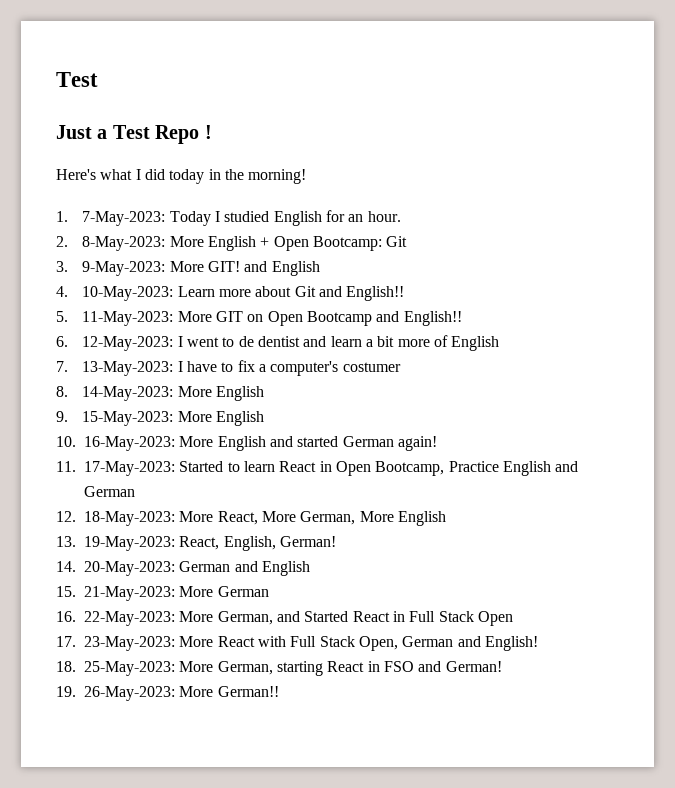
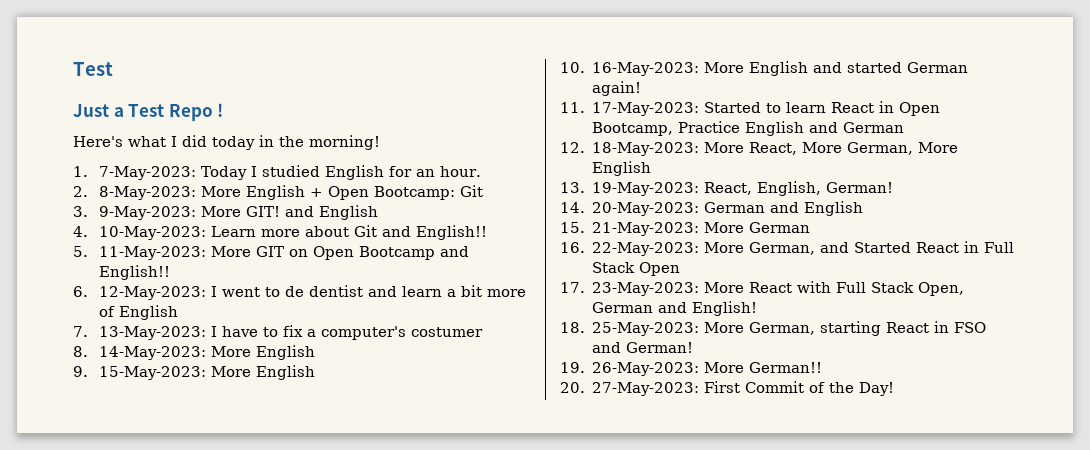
+ 20. 27-May-2023: First Commit of the Day!

